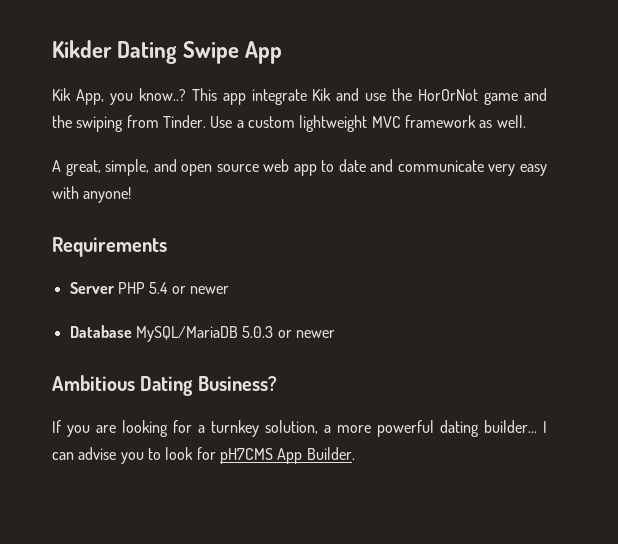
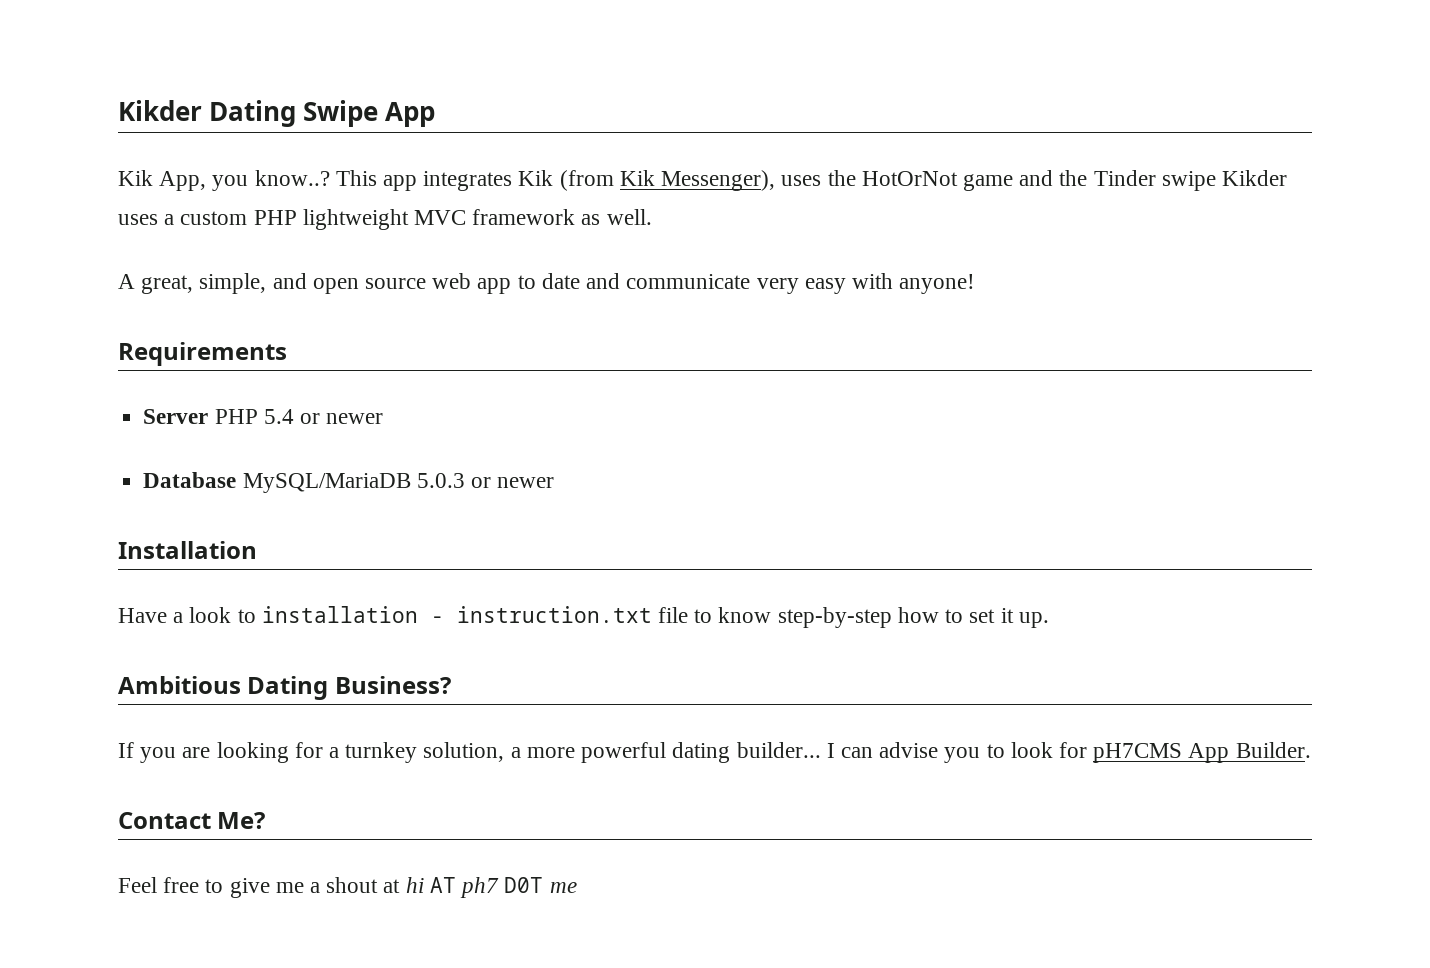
- This app integrate Kik and use the HorOrNot game and the swiping from Tinder. Use a custom lightweight MVC framework as well.
+ This app integrates Kik (from Kik Messenger), uses the HotOrNot game and the Tinder swipe Kikder uses a custom PHP lightweight MVC framework as well.
+ Installation
+ Have a look to installation - instruction.txt file to know step-by-step how to set it up.
+ Contact Me?
+ Feel free to give me a shout at hi AT ph7 D0T me

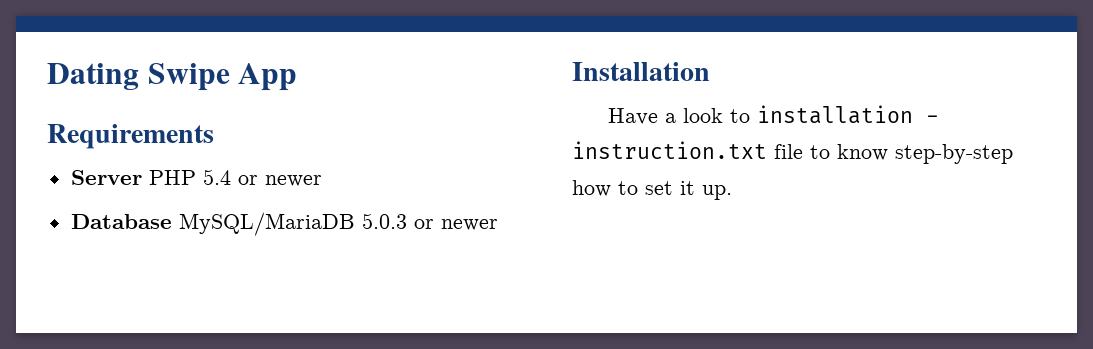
- Kikder Dating Swipe App
+ Dating Swipe App
- Kik App, you know..? This app integrates Kik (from Kik Messenger), uses the HotOrNot game and the Tinder swipe Kikder uses a custom PHP lightweight MVC framework as well.
- A great, simple, and open source web app to date and communicate very easy with anyone!
- Ambitious Dating Business?
- If you are looking for a turnkey solution, a more powerful dating builder... I can advise you to look for pH7CMS App Builder.
- Contact Me?
- Feel free to give me a shout at hi AT ph7 D0T me

